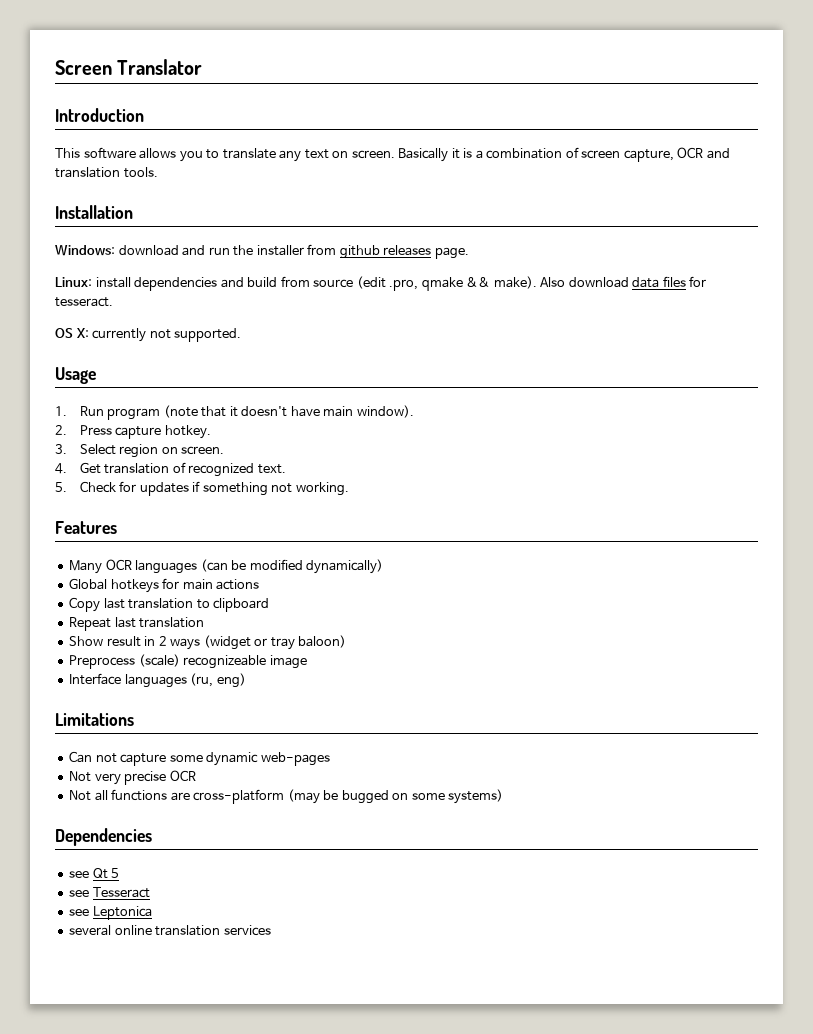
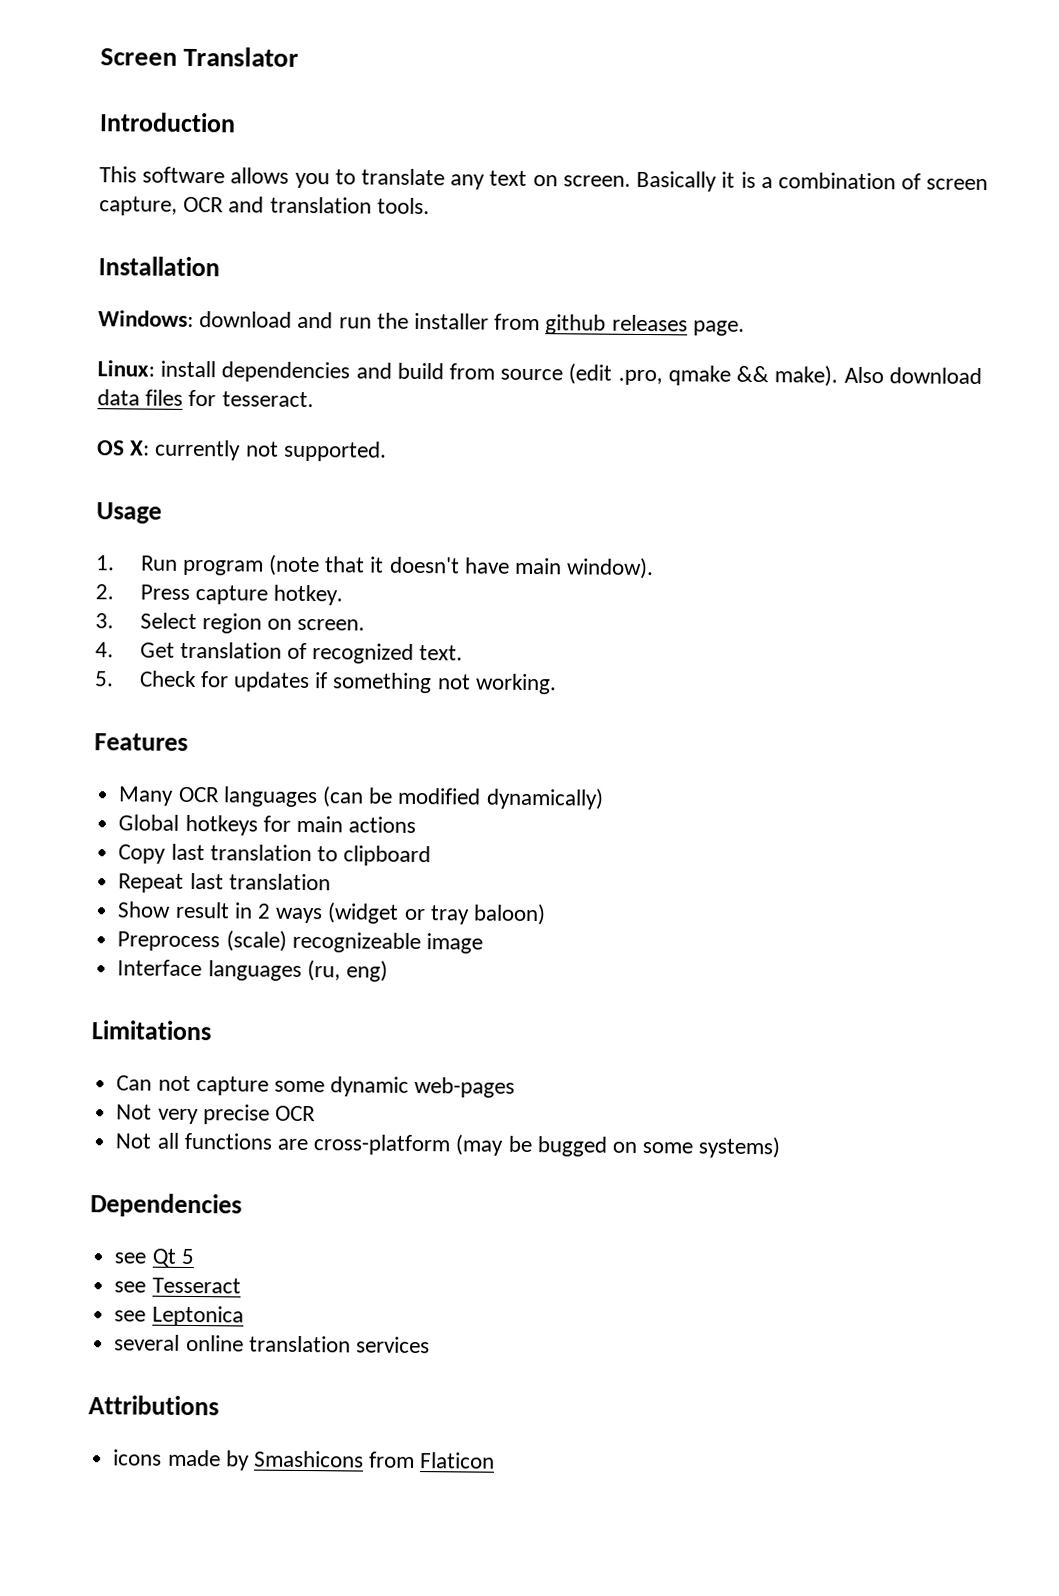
+ Attributions
+ icons made by Smashicons from Flaticon

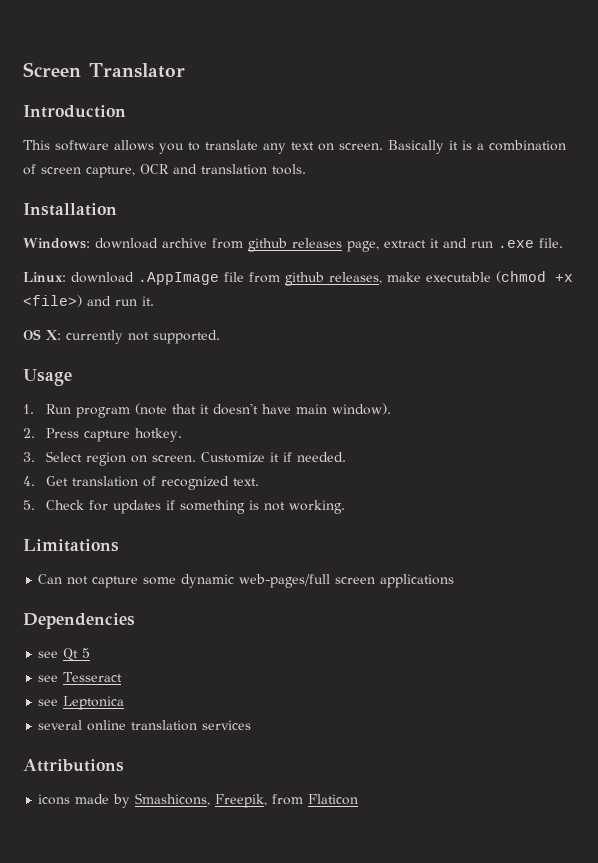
- Windows: download and run the installer from github releases page.
- Linux: install dependencies and build from source (edit .pro, qmake && make). Also download data files for tesseract.
+ Windows: download archive from github releases page, extract it and run .exe file.
+ Linux: download .AppImage file from github releases, make executable (chmod +x <file>) and run it.
+ Customize it if needed.
- 5. Check for updates if something not working.
+ 5. Check for updates if something is not working.
- Features
- Many OCR languages (can be modified dynamically)
- Global hotkeys for main actions
- Copy last translation to clipboard
- Repeat last translation
- Show result in 2 ways (widget or tray baloon)
- Preprocess (scale) recognizeable image
- Interface languages (ru, eng)
- Can not capture some dynamic web-pages
- Not very precise OCR
- Not all functions are cross-platform (may be bugged on some systems)
+ Can not capture some dynamic web-pages/full screen applications
- icons made by Smashicons from Flaticon
+ icons made by Smashicons, Freepik, from Flaticon

